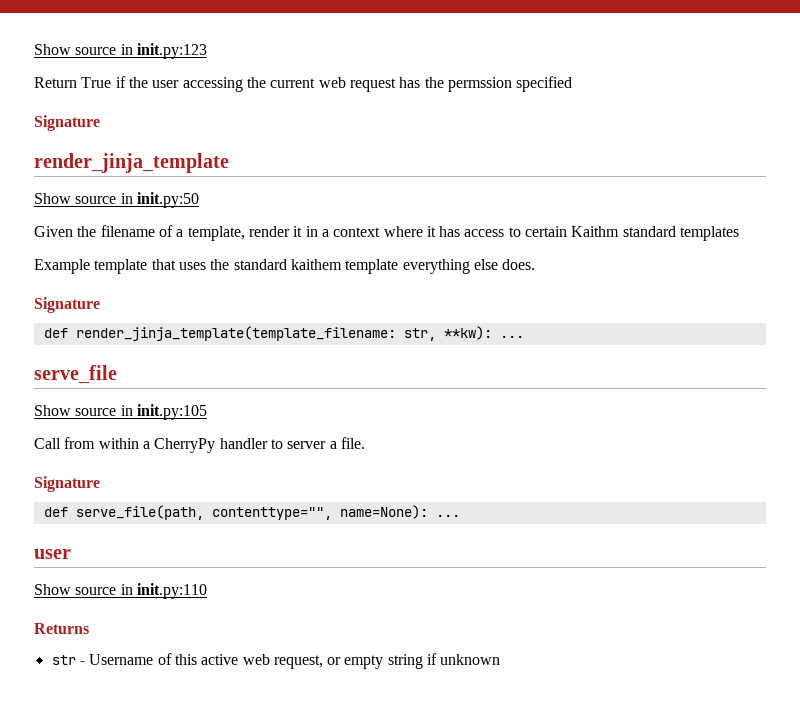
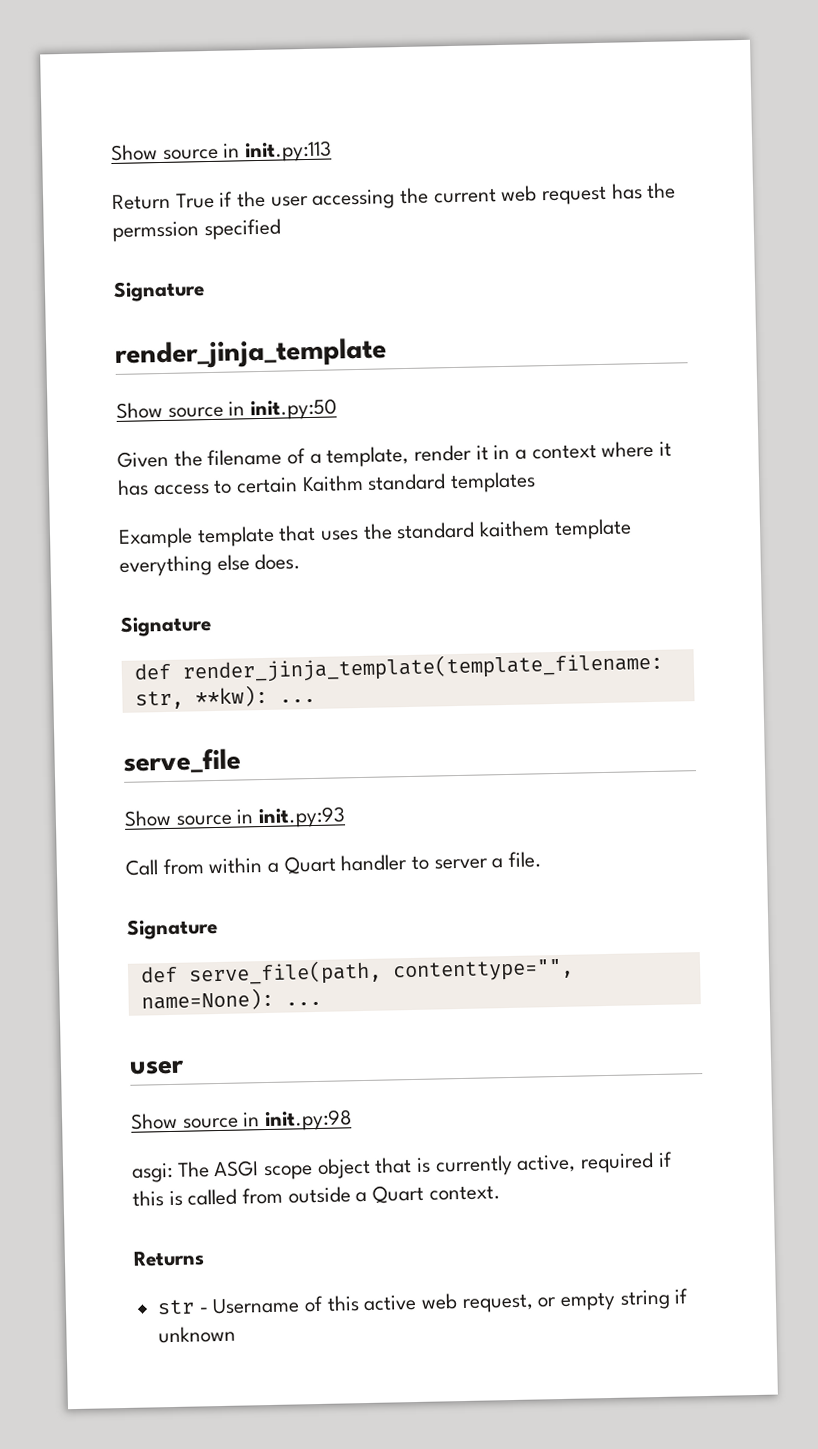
- Show source in init.py:123
+ Show source in init.py:113
- Show source in init.py:105
+ Show source in init.py:93
- Call from within a CherryPy handler to server a file.
+ Call from within a Quart handler to server a file.
- Show source in init.py:110
+ Show source in init.py:98
+ asgi: The ASGI scope object that is currently active, required if this is called from outside a Quart context.

